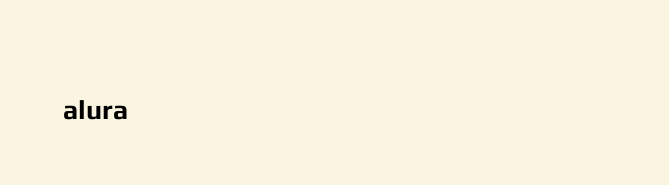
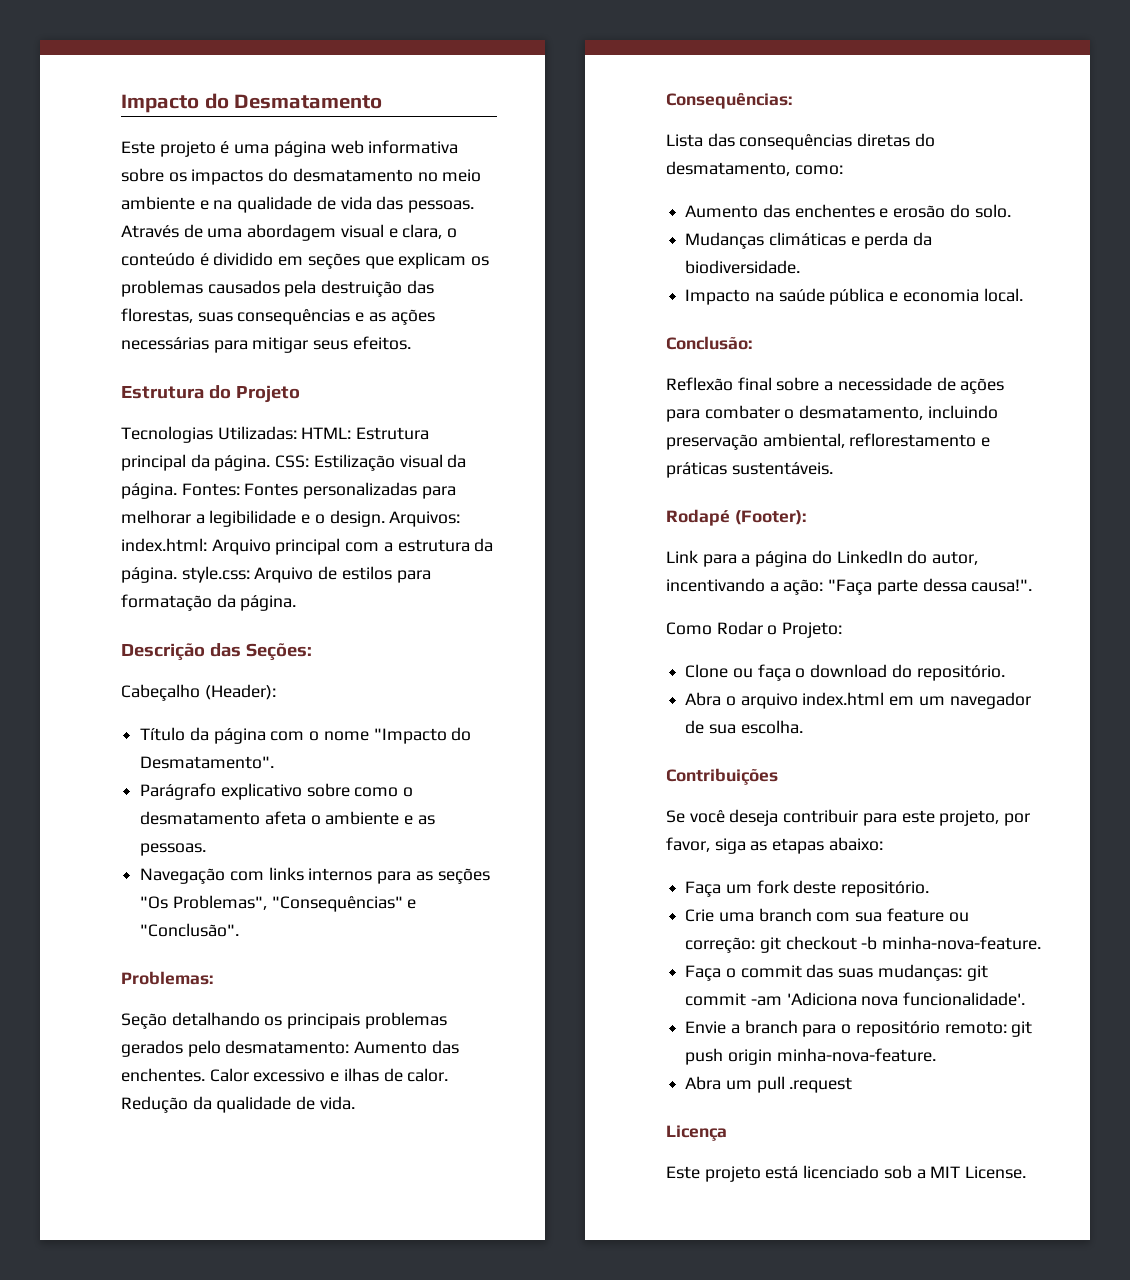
- alura
+ Impacto do Desmatamento
+ Este projeto é uma página web informativa sobre os impactos do desmatamento no meio ambiente e na qualidade de vida das pessoas. Através de uma abordagem visual e clara, o conteúdo é dividido em seções que explicam os problemas causados pela destruição das florestas, suas consequências e as ações necessárias para mitigar seus efeitos.
+ Estrutura do Projeto
+ Tecnologias Utilizadas: HTML: Estrutura principal da página. CSS: Estilização visual da página. Fontes: Fontes personalizadas para melhorar a legibilidade e o design. Arquivos: index.html: Arquivo principal com a estrutura da página. style.css: Arquivo de estilos para formatação da página.
+ Descrição das Seções:
+ Cabeçalho (Header):
+ Título da página com o nome "Impacto do Desmatamento".
+ Parágrafo explicativo sobre como o desmatamento afeta o ambiente e as pessoas.
+ Navegação com links internos para as seções "Os Problemas", "Consequências" e "Conclusão".
+ Problemas:
+ Seção detalhando os principais problemas gerados pelo desmatamento: Aumento das enchentes. Calor excessivo e ilhas de calor. Redução da qualidade de vida.
+ Consequências:
+ Lista das consequências diretas do desmatamento, como:
+ Aumento das enchentes e erosão do solo.
+ Mudanças climáticas e perda da biodiversidade.
+ Impacto na saúde pública e economia local.
+ Conclusão:
+ Reflexão final sobre a necessidade de ações para combater o desmatamento, incluindo preservação ambiental, reflorestamento e práticas sustentáveis.
+ Rodapé (Footer):
+ Link para a página do LinkedIn do autor, incentivando a ação: "Faça parte dessa causa!".
+ Como Rodar o Projeto:
+ Clone ou faça o download do repositório.
+ Abra o arquivo index.html em um navegador de sua escolha.
+ Contribuições
+ Se você deseja contribuir para este projeto, por favor, siga as etapas abaixo:
+ Faça um fork deste repositório.
+ Crie uma branch com sua feature ou correção: git checkout -b minha-nova-feature.
+ Faça o commit das suas mudanças: git commit -am 'Adiciona nova funcionalidade'.
+ Envie a branch para o repositório remoto: git push origin minha-nova-feature.
+ Abra um pull .request
+ Licença
+ Este projeto está licenciado sob a MIT License.

